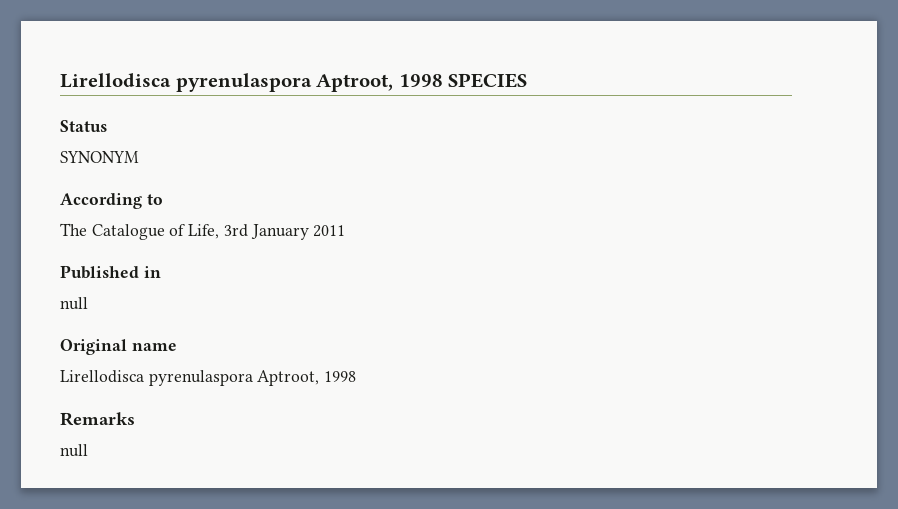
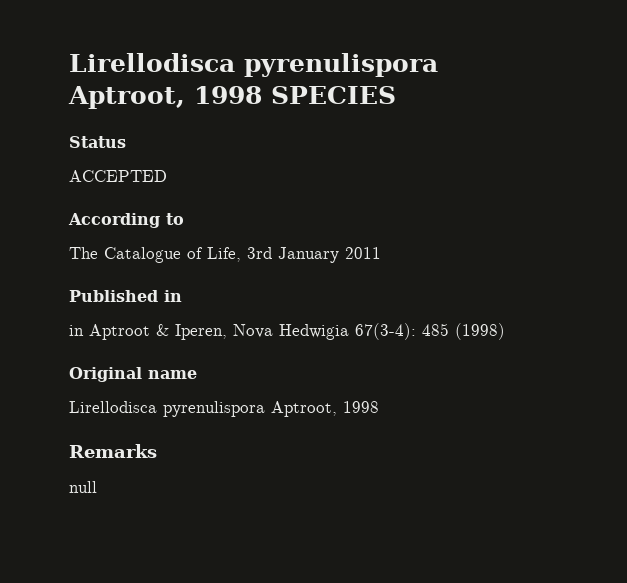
- Lirellodisca pyrenulaspora Aptroot, 1998 SPECIES
+ Lirellodisca pyrenulispora Aptroot, 1998 SPECIES
- SYNONYM
+ ACCEPTED
  Published in
- null
+ in Aptroot & Iperen, Nova Hedwigia 67(3-4): 485 (1998)
  Original name
- Lirellodisca pyrenulaspora Aptroot, 1998
+ Lirellodisca pyrenulispora Aptroot, 1998

